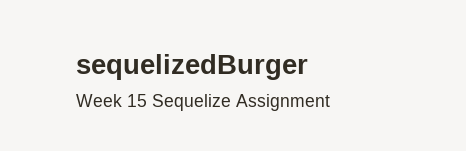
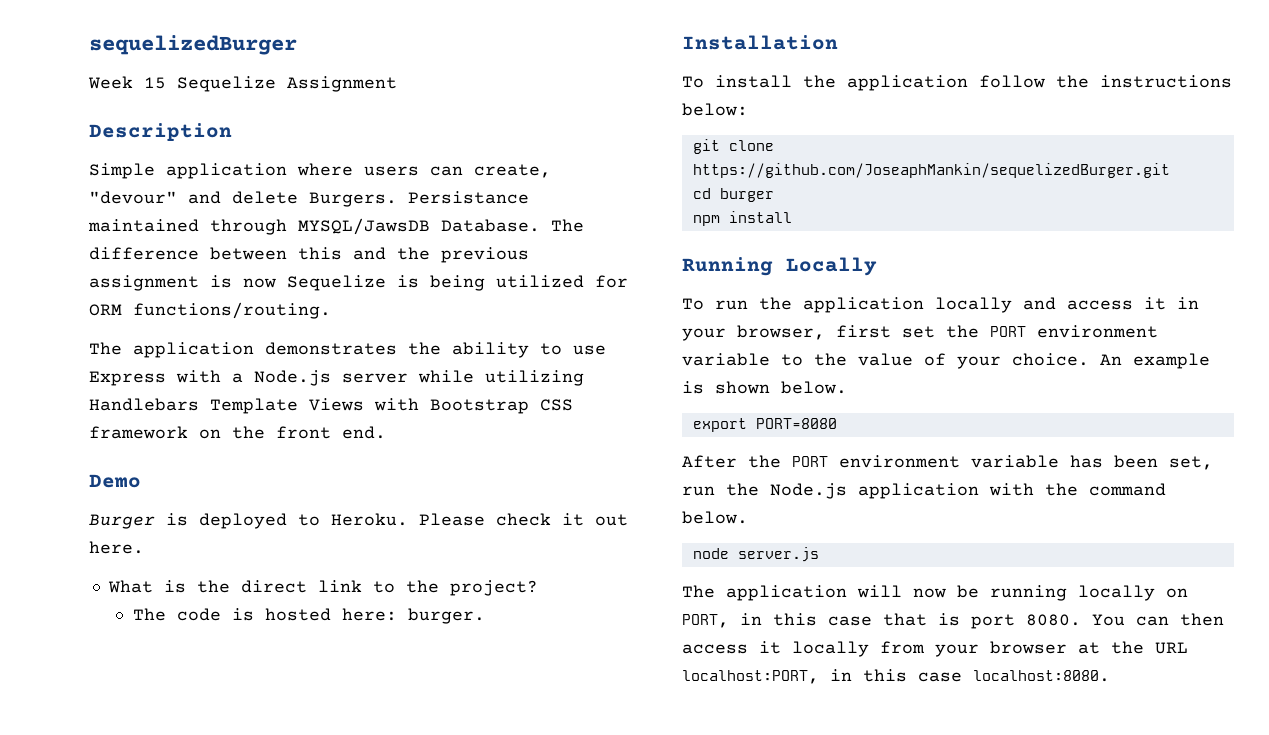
+ Description
+ Simple application where users can create, "devour" and delete Burgers. Persistance maintained through MYSQL/JawsDB Database. The difference between this and the previous assignment is now Sequelize is being utilized for ORM functions/routing.
+ The application demonstrates the ability to use Express with a Node.js server while utilizing Handlebars Template Views with Bootstrap CSS framework on the front end.
+ Demo
+ Burger is deployed to Heroku. Please check it out here.
+ What is the direct link to the project?
+ The code is hosted here: burger.
+ Installation
+ To install the application follow the instructions below:
+ git clone https://github.com/JoseaphMankin/sequelizedBurger.git
+ cd burger
+ npm install
+ Running Locally
+ To run the application locally and access it in your browser, first set the PORT environment variable to the value of your choice. An example is shown below.
+ export PORT=8080
+ After the PORT environment variable has been set, run the Node.js application with the command below.
+ node server.js
+ The application will now be running locally on PORT, in this case that is port 8080. You can then access it locally from your browser at the URL localhost:PORT, in this case localhost:8080.

